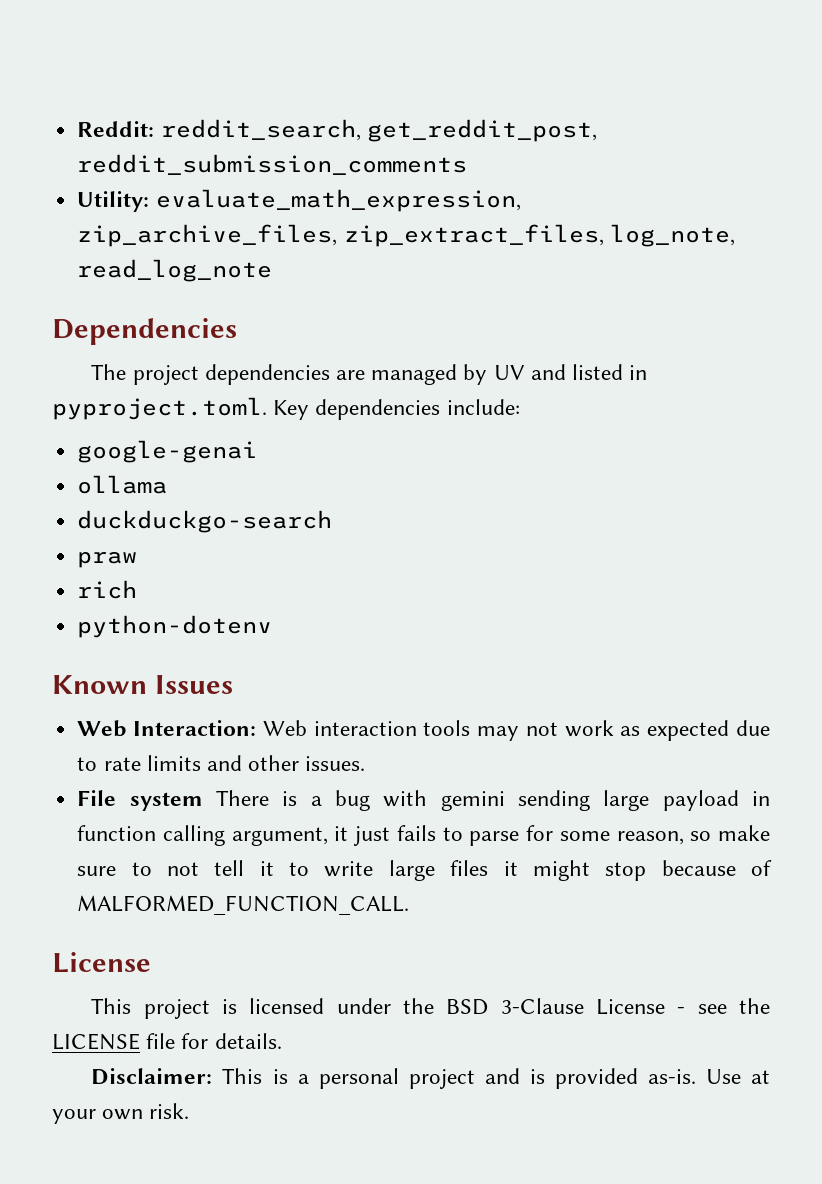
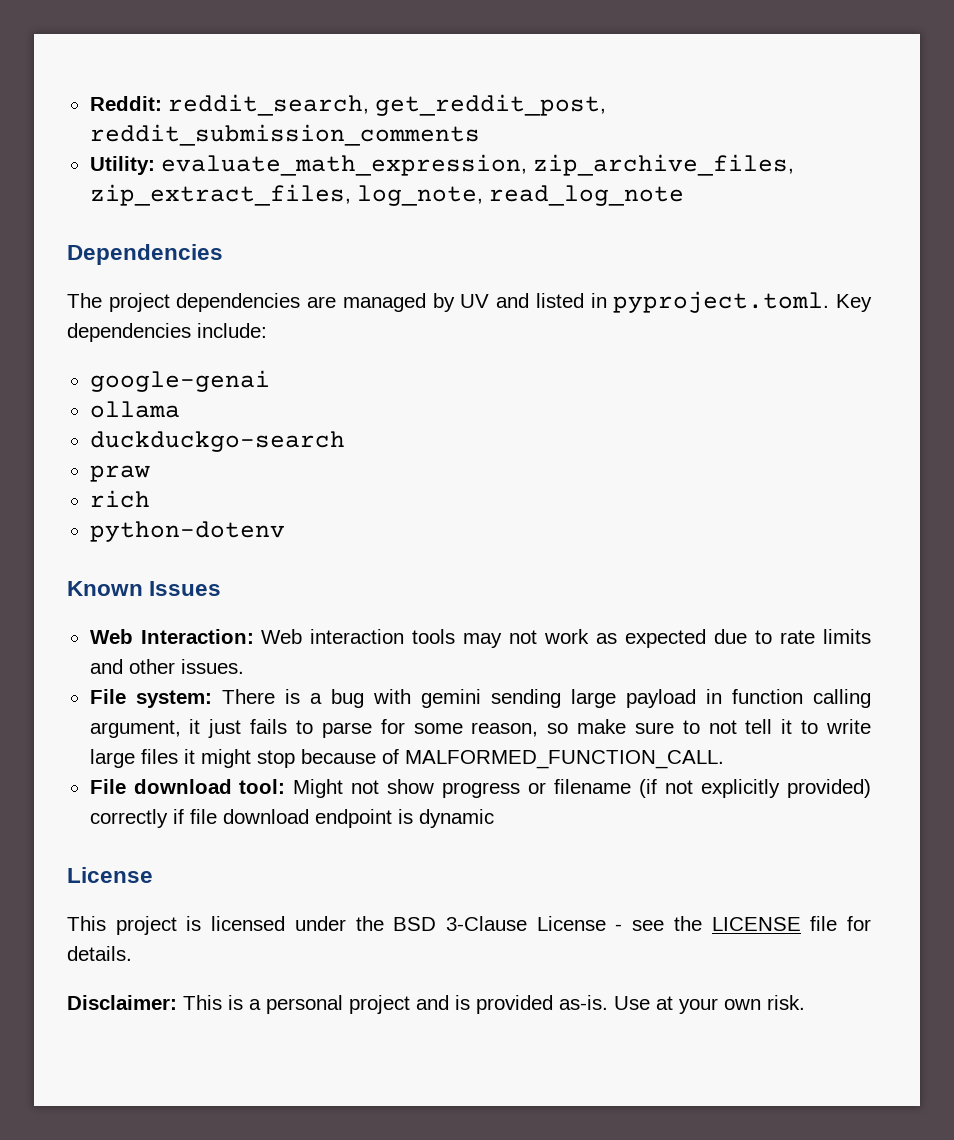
- File system There is a bug with gemini sending large payload in function calling argument, it just fails to parse for some reason, so make sure to not tell it to write large files it might stop because of MALFORMED_FUNCTION_CALL.
+ File system: There is a bug with gemini sending large payload in function calling argument, it just fails to parse for some reason, so make sure to not tell it to write large files it might stop because of MALFORMED_FUNCTION_CALL.
+ File download tool: Might not show progress or filename (if not explicitly provided) correctly if file download endpoint is dynamic

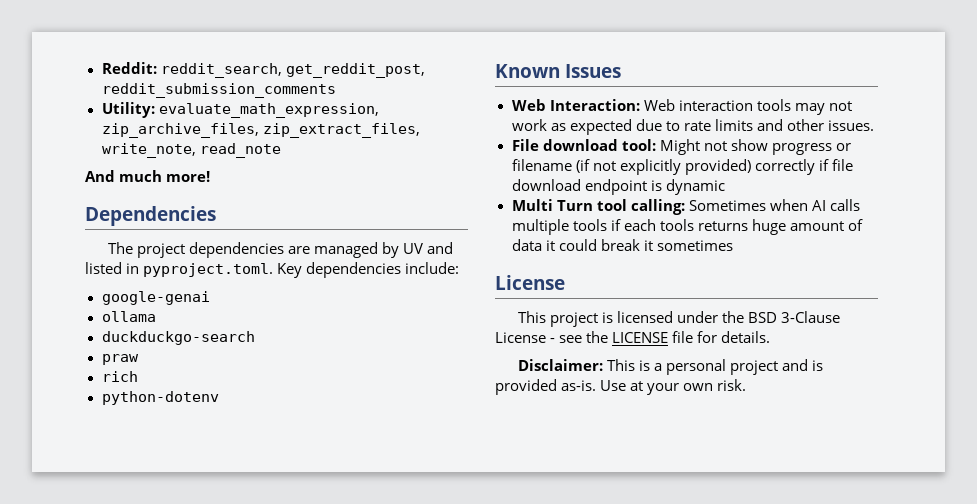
- Utility: evaluate_math_expression, zip_archive_files, zip_extract_files, log_note, read_log_note
+ Utility: evaluate_math_expression, zip_archive_files, zip_extract_files, write_note, read_note
+ And much more!
- File system: There is a bug with gemini sending large payload in function calling argument, it just fails to parse for some reason, so make sure to not tell it to write large files it might stop because of MALFORMED_FUNCTION_CALL.
+ Multi Turn tool calling: Sometimes when AI calls multiple tools if each tools returns huge amount of data it could break it sometimes

